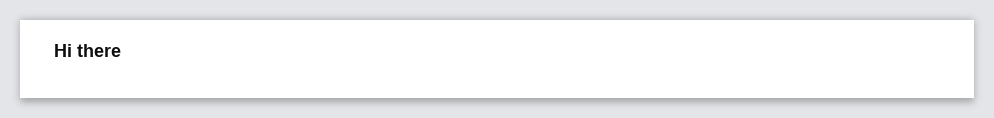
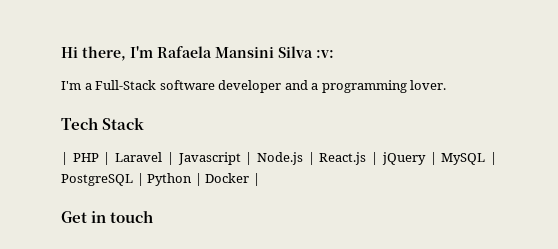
- Hi there
+ Hi there, I'm Rafaela Mansini Silva :v:
+ I'm a Full-Stack software developer and a programming lover.
+ Tech Stack
+ | PHP | Laravel | Javascript | Node.js | React.js | jQuery | MySQL | PostgreSQL | Python | Docker |
+ Get in touch

